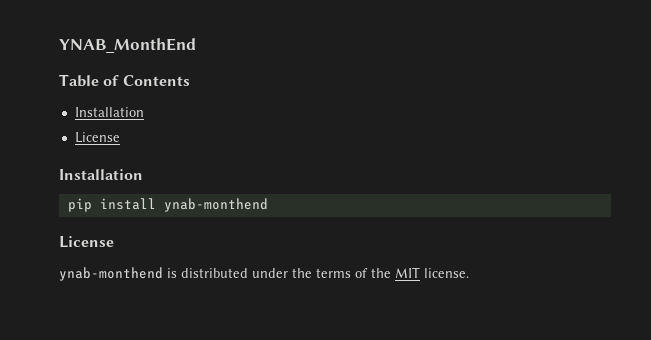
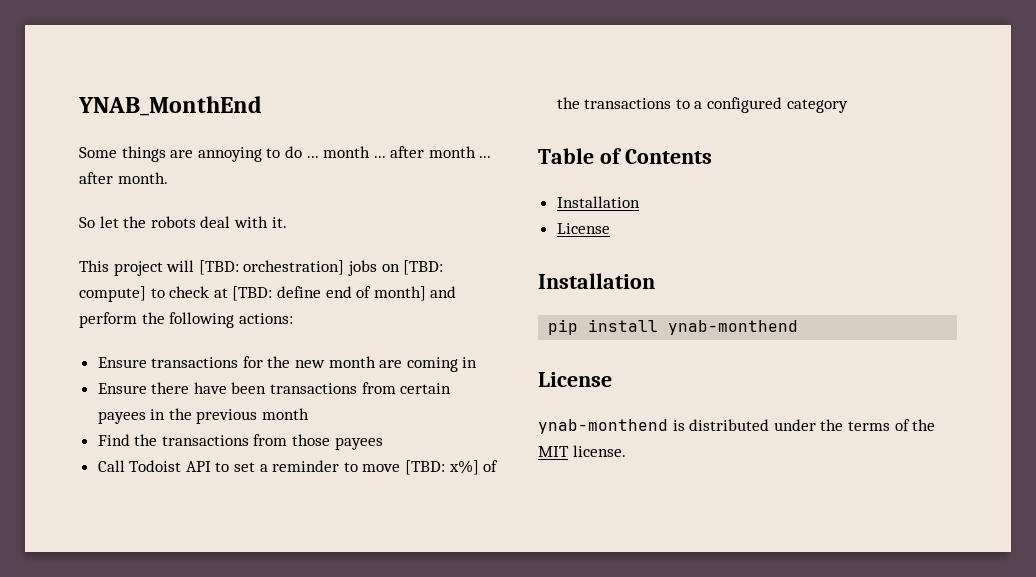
+ Some things are annoying to do ... month ... after month ... after month.
+ So let the robots deal with it.
+ This project will [TBD: orchestration] jobs on [TBD: compute] to check at [TBD: define end of month] and perform the following actions:
+ Ensure transactions for the new month are coming in
+ Ensure there have been transactions from certain payees in the previous month
+ Find the transactions from those payees
+ Call Todoist API to set a reminder to move [TBD: x%] of the transactions to a configured category

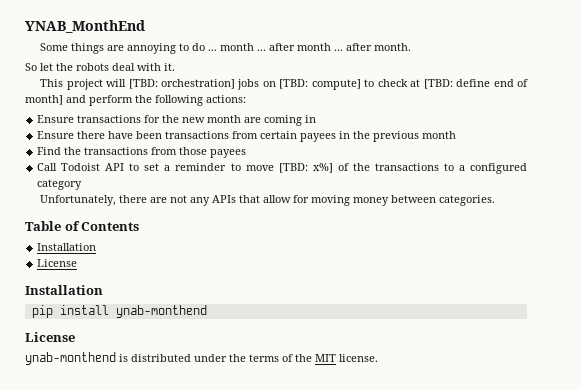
+ Unfortunately, there are not any APIs that allow for moving money between categories.

